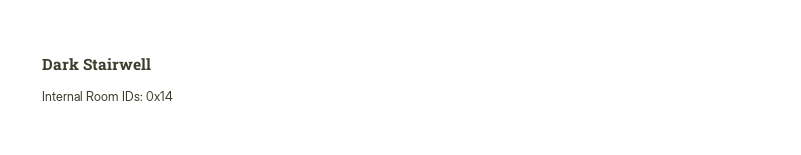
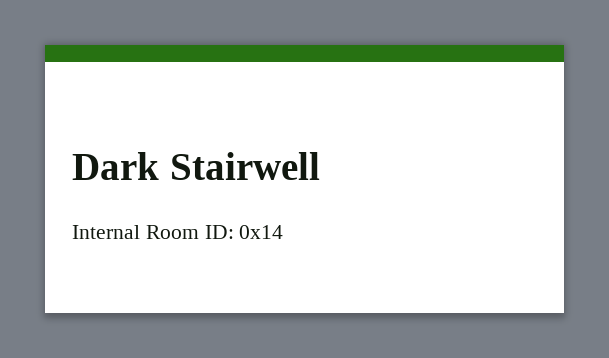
- Internal Room IDs: 0x14
+ Internal Room ID: 0x14

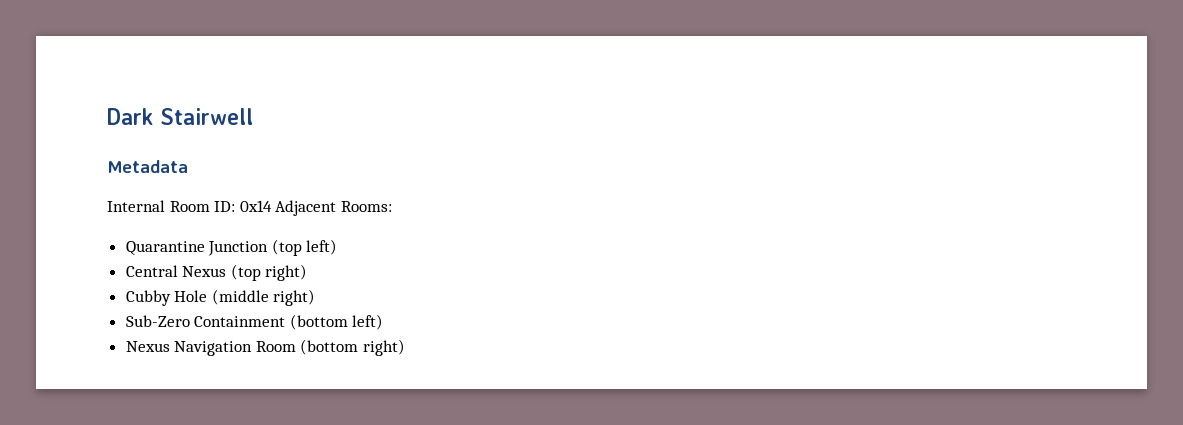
+ Metadata
- Internal Room ID: 0x14
+ Internal Room ID: 0x14 Adjacent Rooms:
+ Quarantine Junction (top left)
+ Central Nexus (top right)
+ Cubby Hole (middle right)
+ Sub-Zero Containment (bottom left)
+ Nexus Navigation Room (bottom right)

